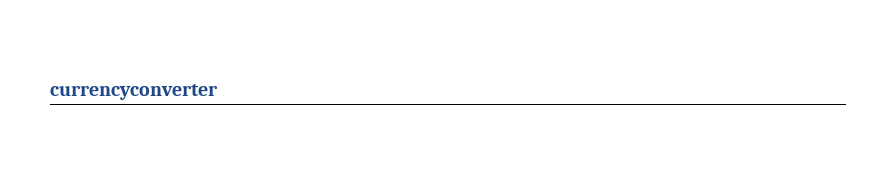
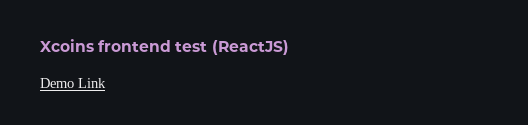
- currencyconverter
+ Xcoins frontend test (ReactJS)
+ Demo Link

